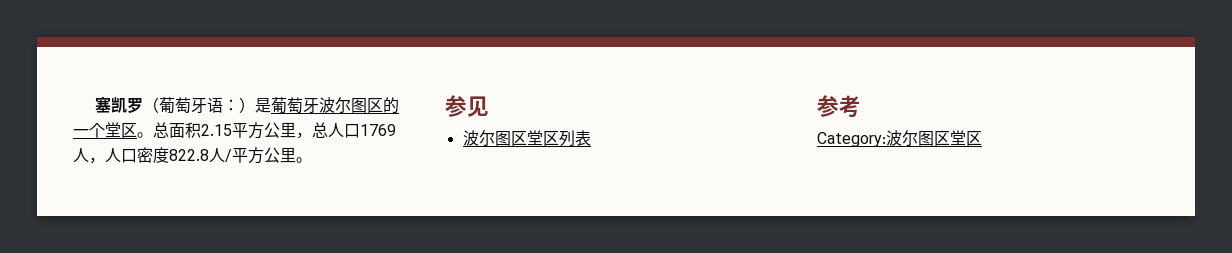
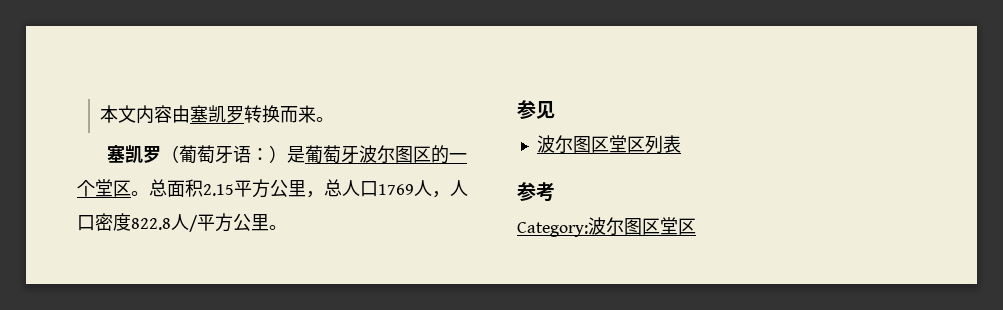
+ 本文内容由塞凯罗转换而来。

